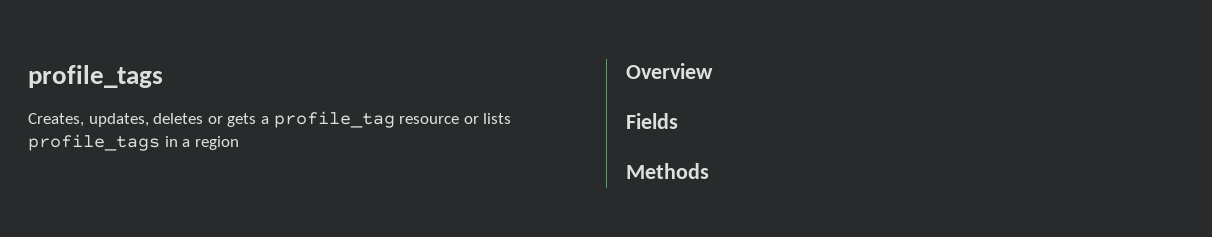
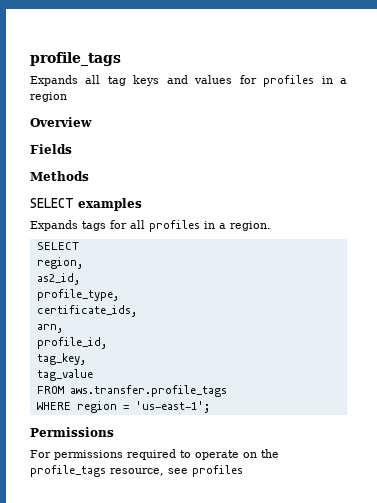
- Creates, updates, deletes or gets a profile_tag resource or lists profile_tags in a region
+ Expands all tag keys and values for profiles in a region
+ SELECT examples
+ Expands tags for all profiles in a region.
+ SELECT
+ region,
+ as2_id,
+ profile_type,
+ certificate_ids,
+ arn,
+ profile_id,
+ tag_key,
+ tag_value
+ FROM aws.transfer.profile_tags
+ WHERE region = 'us-east-1';
+ Permissions
+ For permissions required to operate on the profile_tags resource, see profiles

